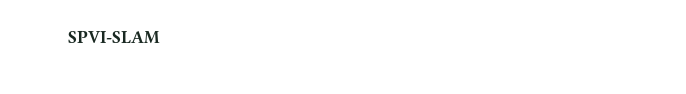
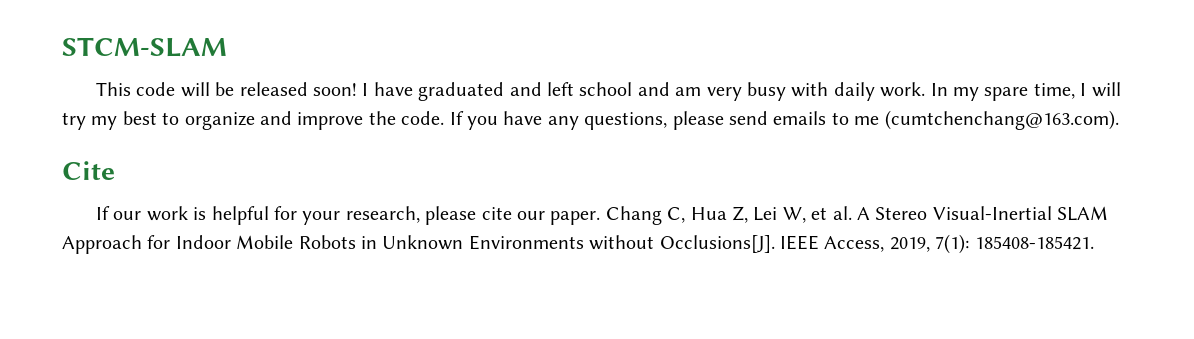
- SPVI-SLAM
+ STCM-SLAM
+ This code will be released soon! I have graduated and left school and am very busy with daily work. In my spare time, I will try my best to organize and improve the code. If you have any questions, please send emails to me (cumtchenchang@163.com).
+ Cite
+ If our work is helpful for your research, please cite our paper. Chang C, Hua Z, Lei W, et al. A Stereo Visual-Inertial SLAM Approach for Indoor Mobile Robots in Unknown Environments without Occlusions[J]. IEEE Access, 2019, 7(1): 185408-185421.

